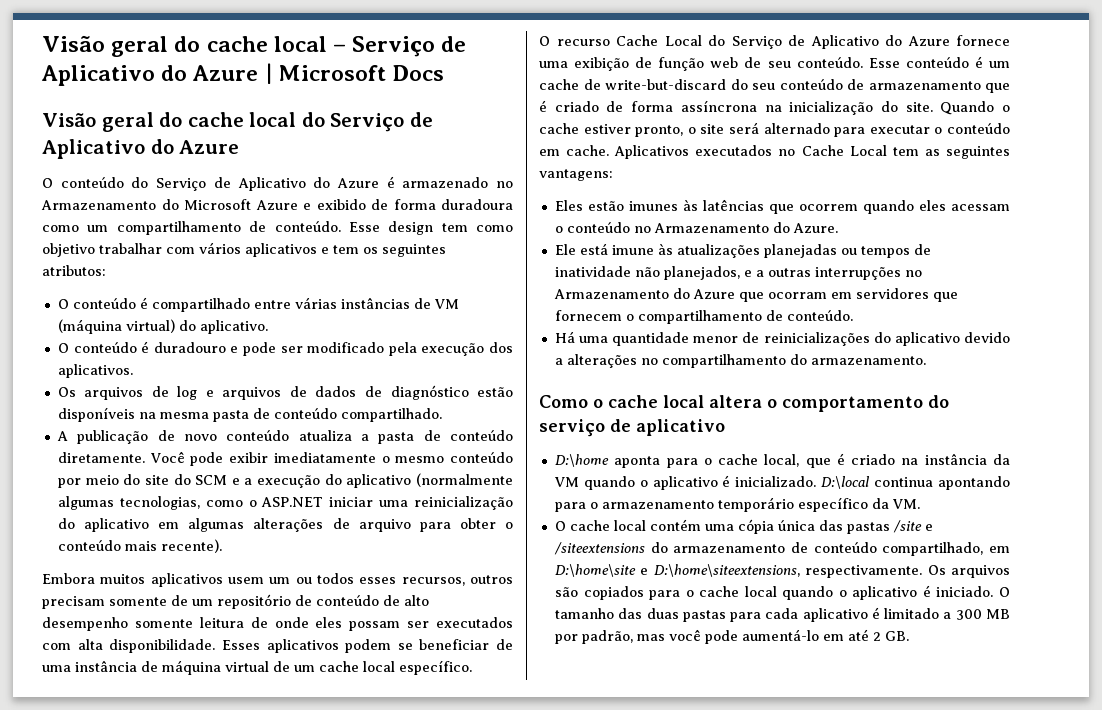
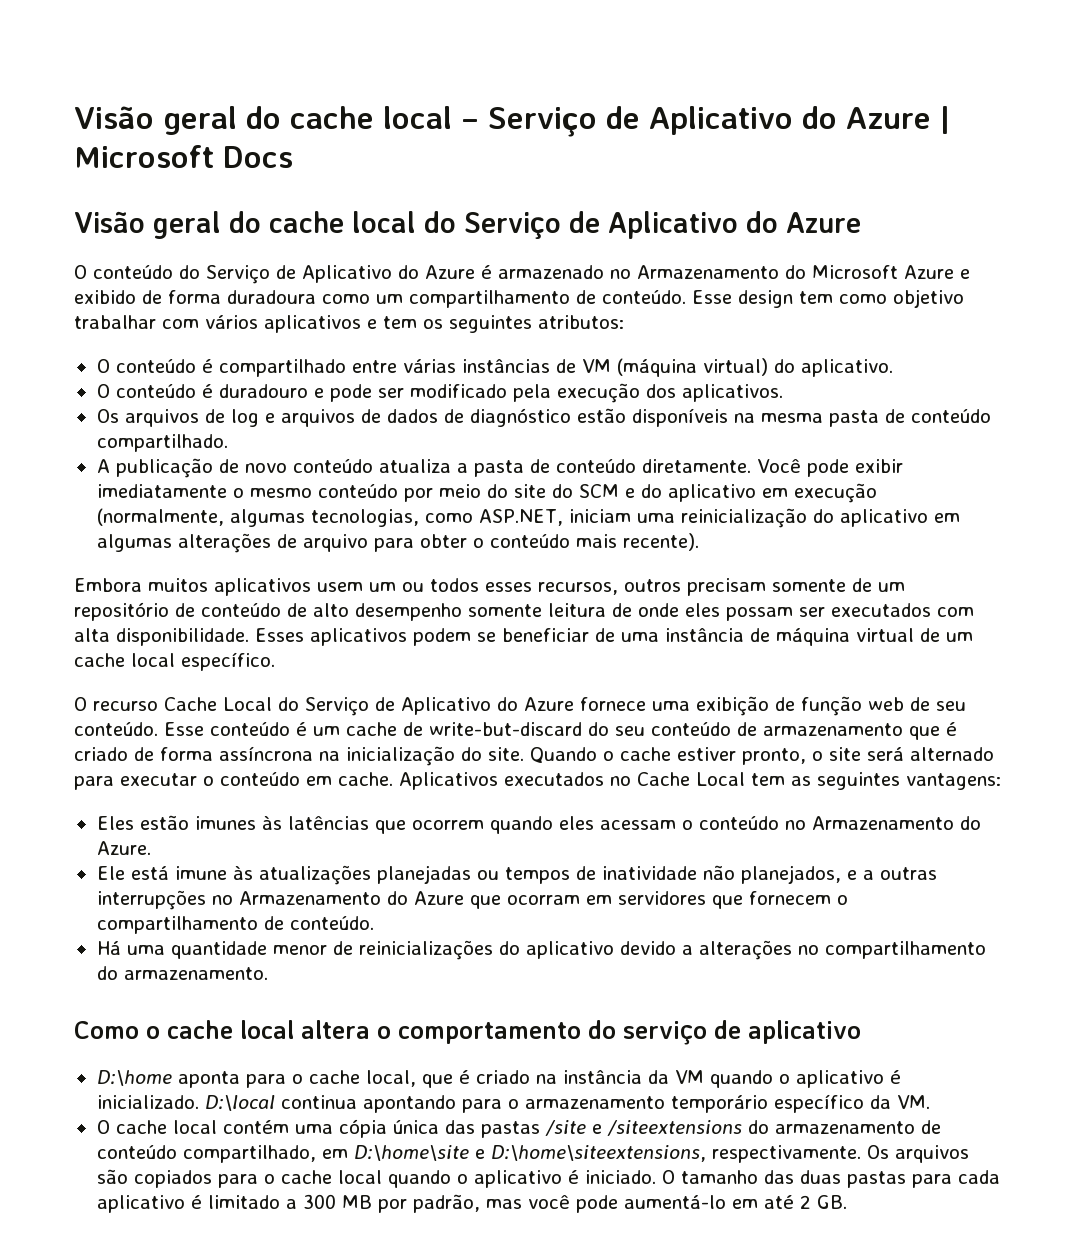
- Você pode exibir imediatamente o mesmo conteúdo por meio do site do SCM e a execução do aplicativo (normalmente algumas tecnologias, como o ASP.NET iniciar uma reinicialização do aplicativo em algumas alterações de arquivo para obter o conteúdo mais recente).
+ Você pode exibir imediatamente o mesmo conteúdo por meio do site do SCM e do aplicativo em execução (normalmente, algumas tecnologias, como ASP.NET, iniciam uma reinicialização do aplicativo em algumas alterações de arquivo para obter o conteúdo mais recente).

